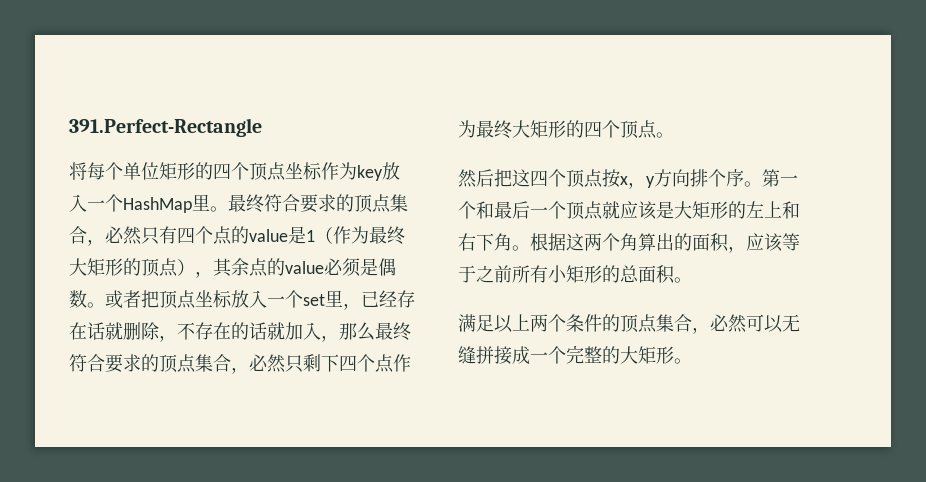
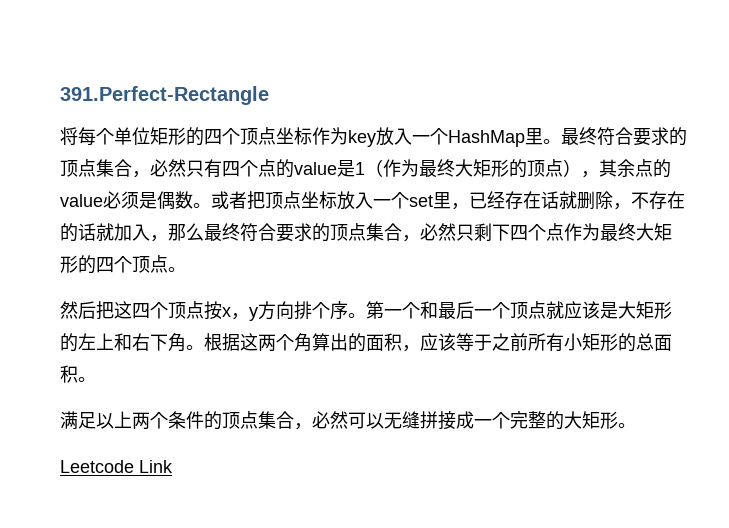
+ Leetcode Link

